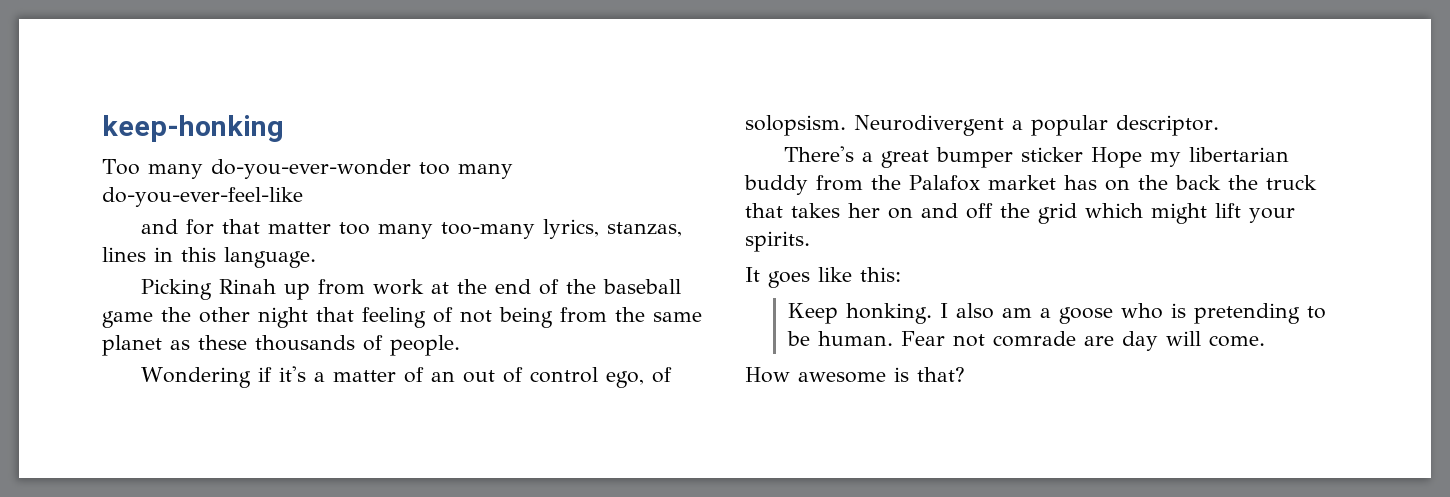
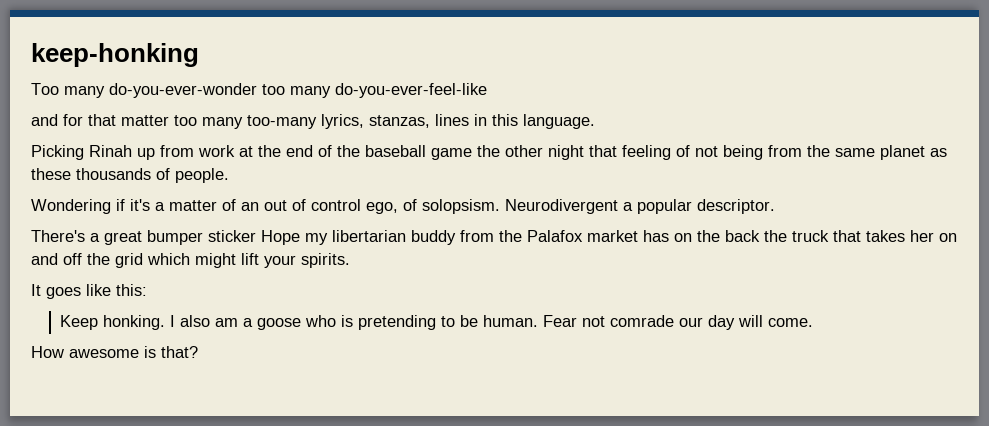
- Fear not comrade are day will come.
+ Fear not comrade our day will come.

